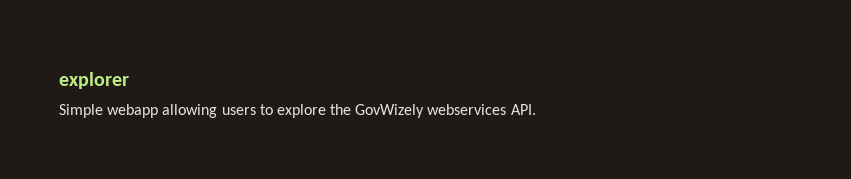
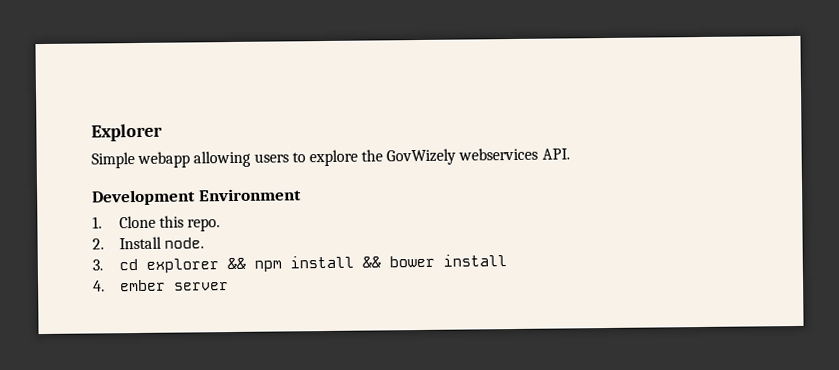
- explorer
+ Explorer
+ Development Environment
+ 1. Clone this repo.
+ 2. Install node.
+ 3. cd explorer && npm install && bower install
+ 4. ember server

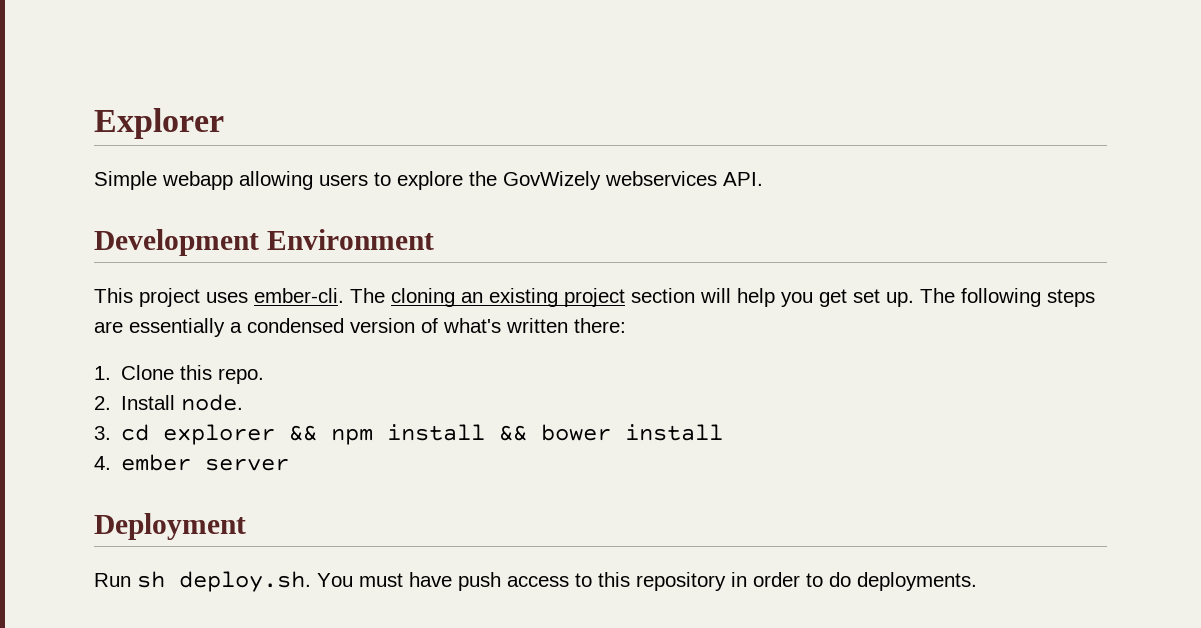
+ This project uses ember-cli. The cloning an existing project section will help you get set up. The following steps are essentially a condensed version of what's written there:
+ Deployment
+ Run sh deploy.sh. You must have push access to this repository in order to do deployments.

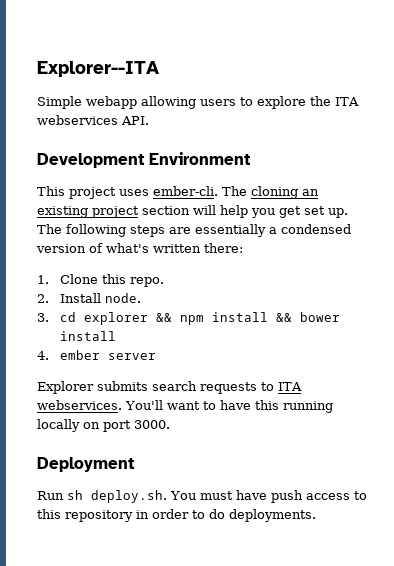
- Explorer
+ Explorer--ITA
- Simple webapp allowing users to explore the GovWizely webservices API.
+ Simple webapp allowing users to explore the ITA webservices API.
+ Explorer submits search requests to ITA webservices. You'll want to have this running locally on port 3000.

